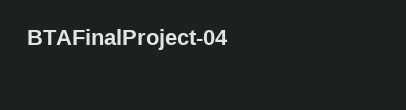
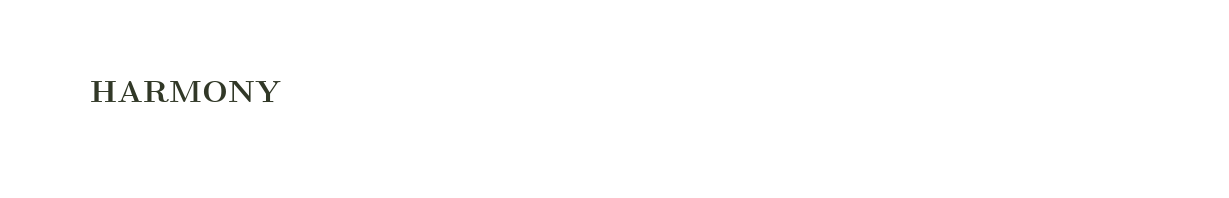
- BTAFinalProject-04
+ HARMONY

